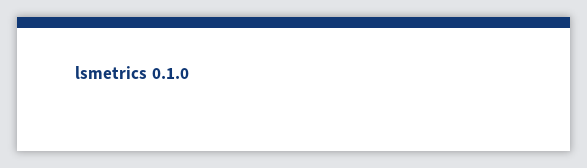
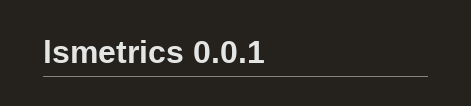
- lsmetrics 0.1.0
+ lsmetrics 0.0.1

